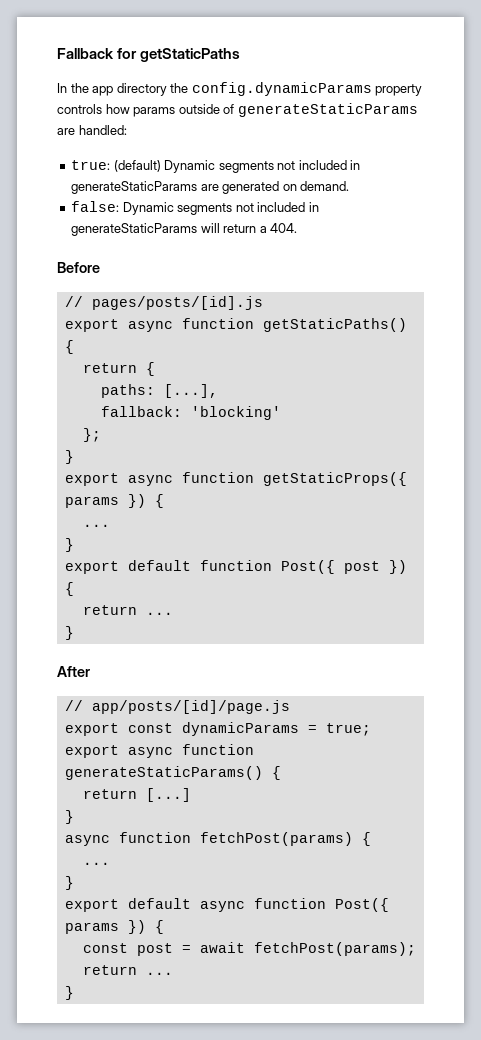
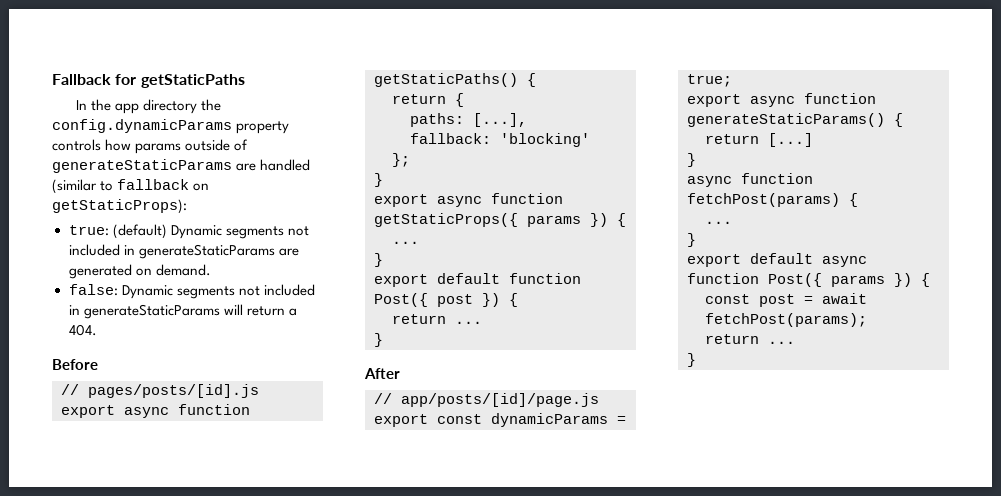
- In the app directory the config.dynamicParams property controls how params outside of generateStaticParams are handled:
+ In the app directory the config.dynamicParams property controls how params outside of generateStaticParams are handled (similar to fallback on getStaticProps):

